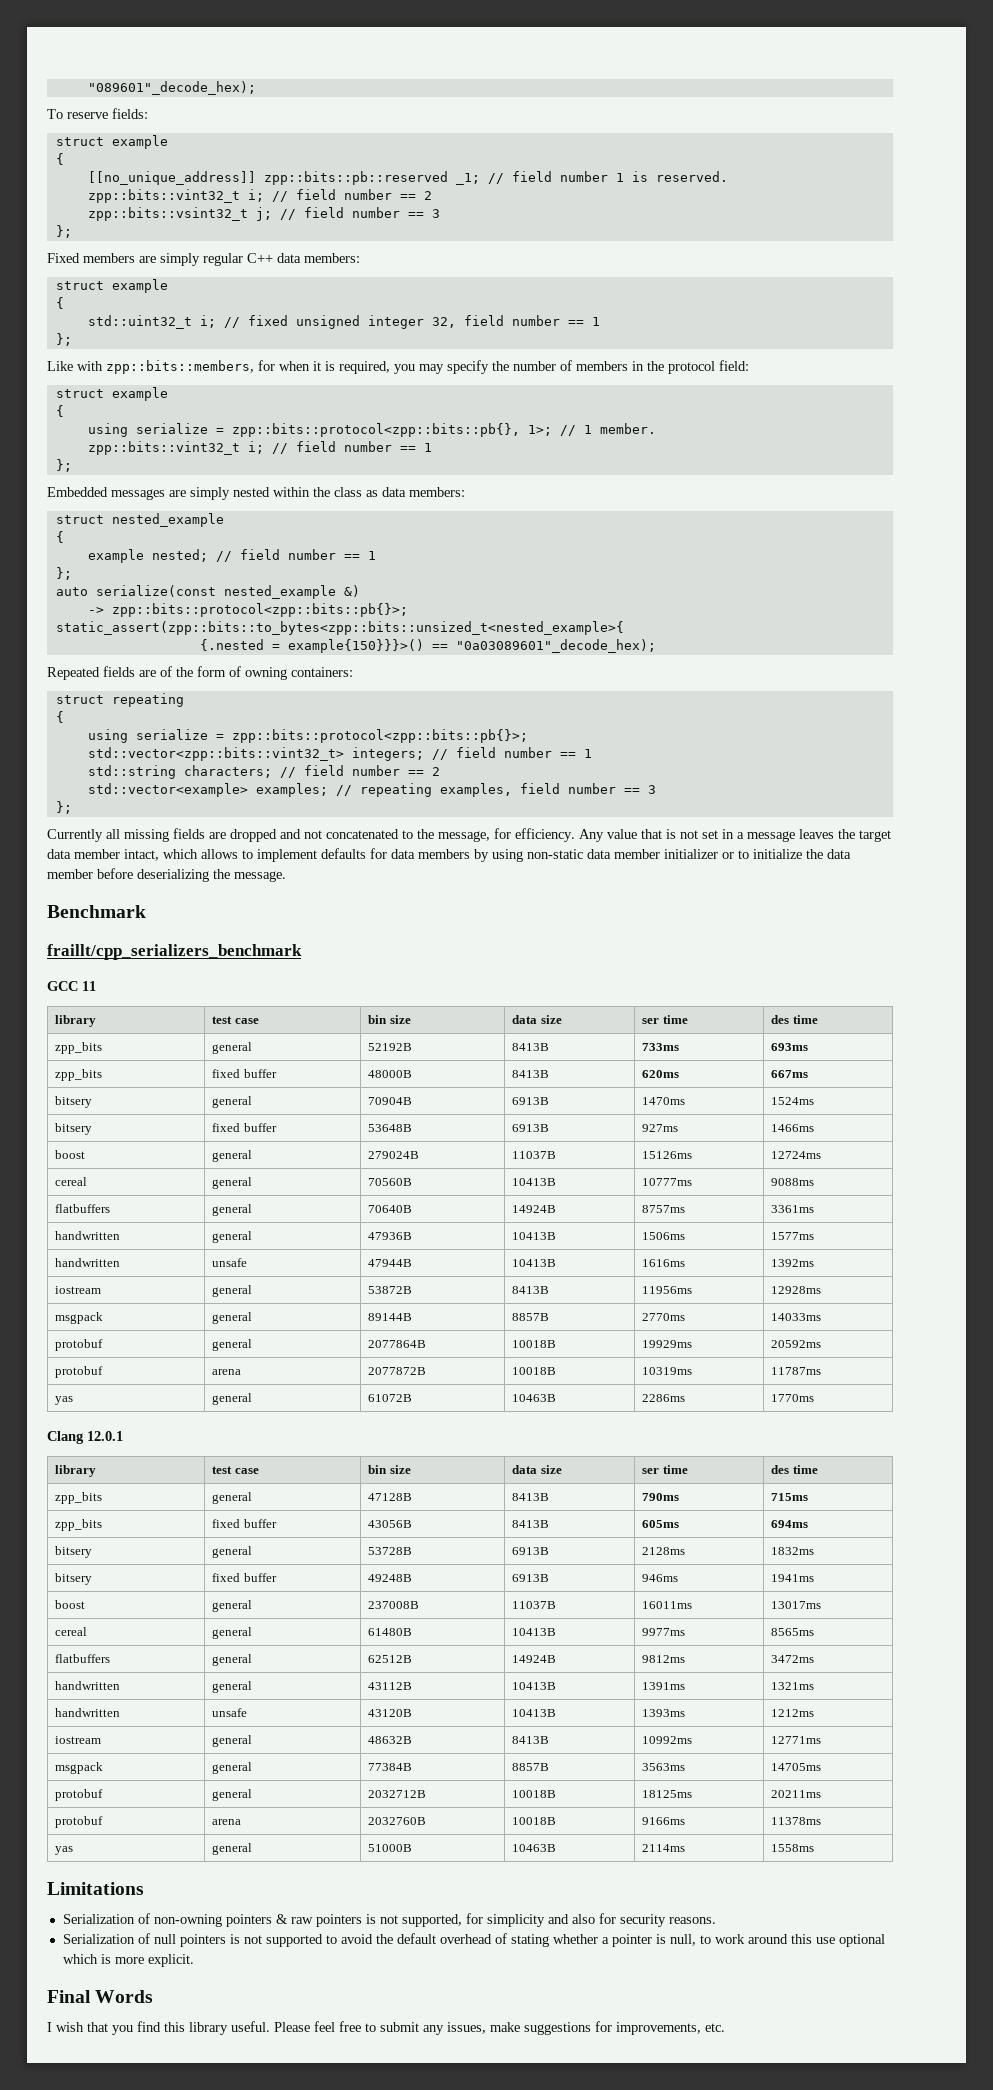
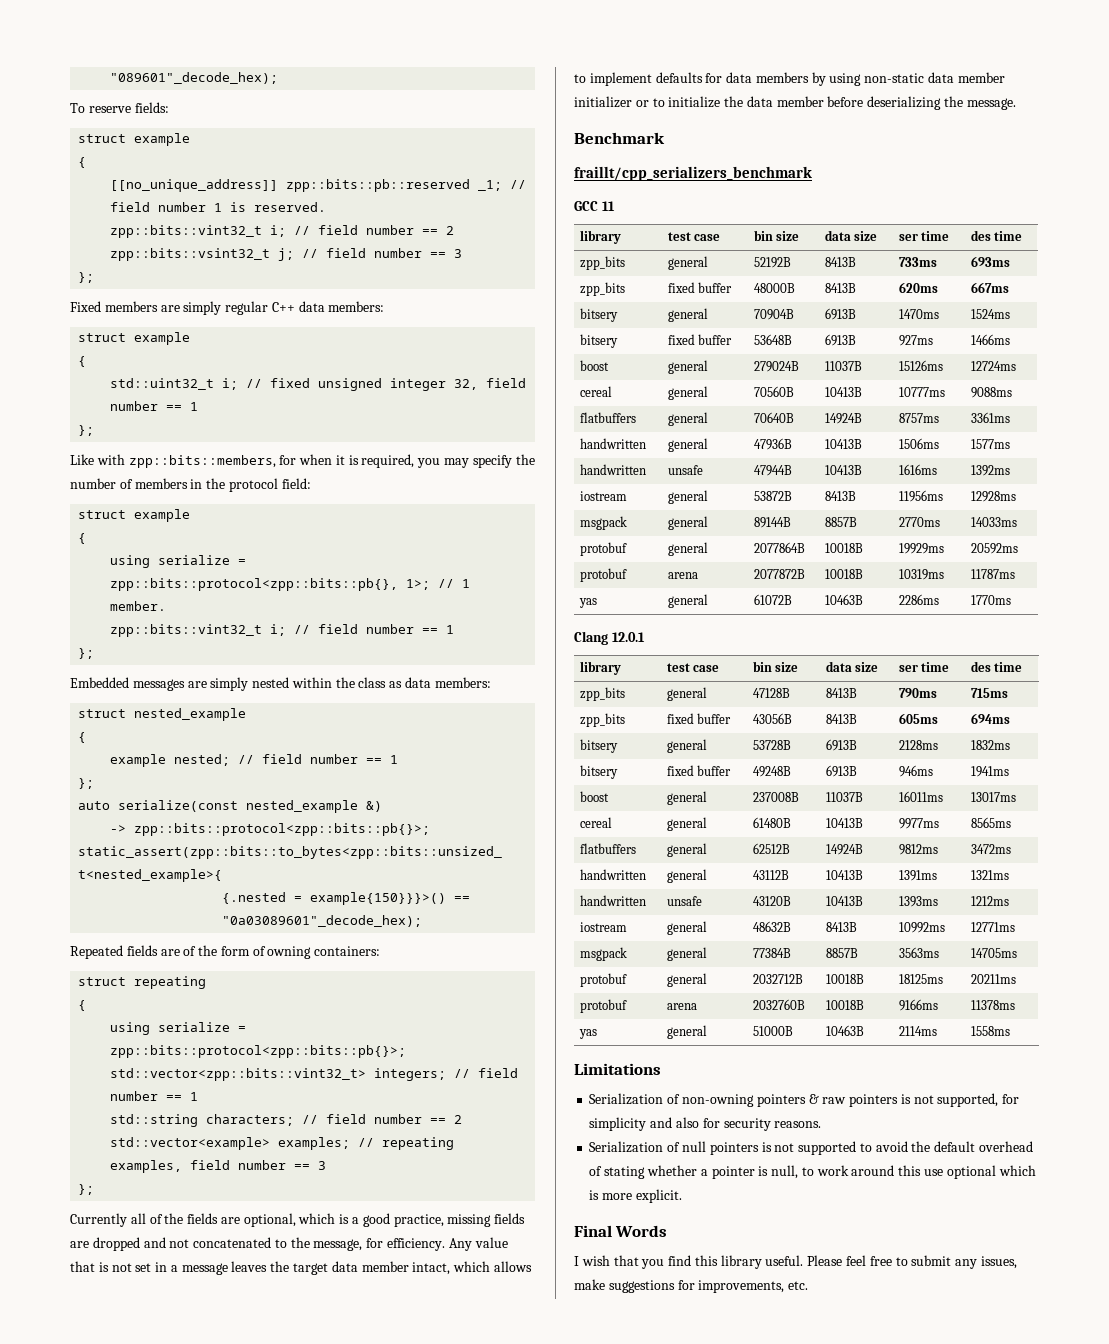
- Currently all missing fields are dropped and not concatenated to the message, for efficiency.
+ Currently all of the fields are optional, which is a good practice, missing fields are dropped and not concatenated to the message, for efficiency.

